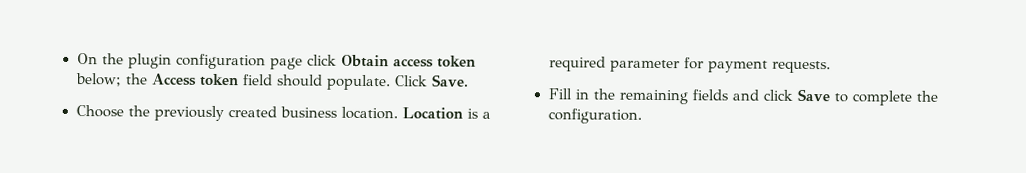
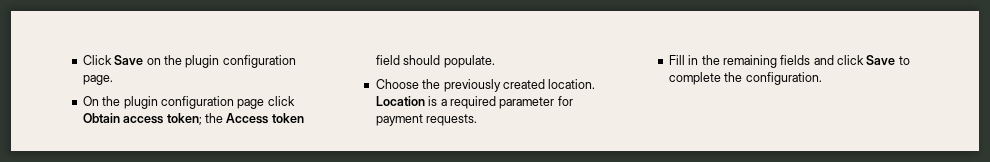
+ Click Save on the plugin configuration page.
- On the plugin configuration page click Obtain access token below; the Access token field should populate. Click Save.
+ On the plugin configuration page click Obtain access token; the Access token field should populate.
- Choose the previously created business location.
+ Choose the previously created location.

